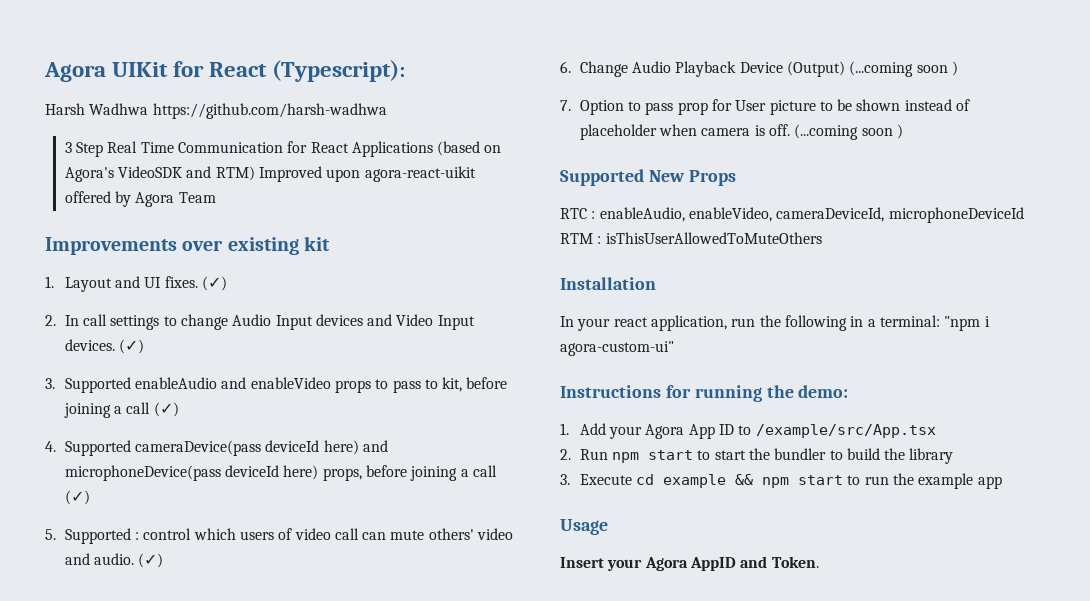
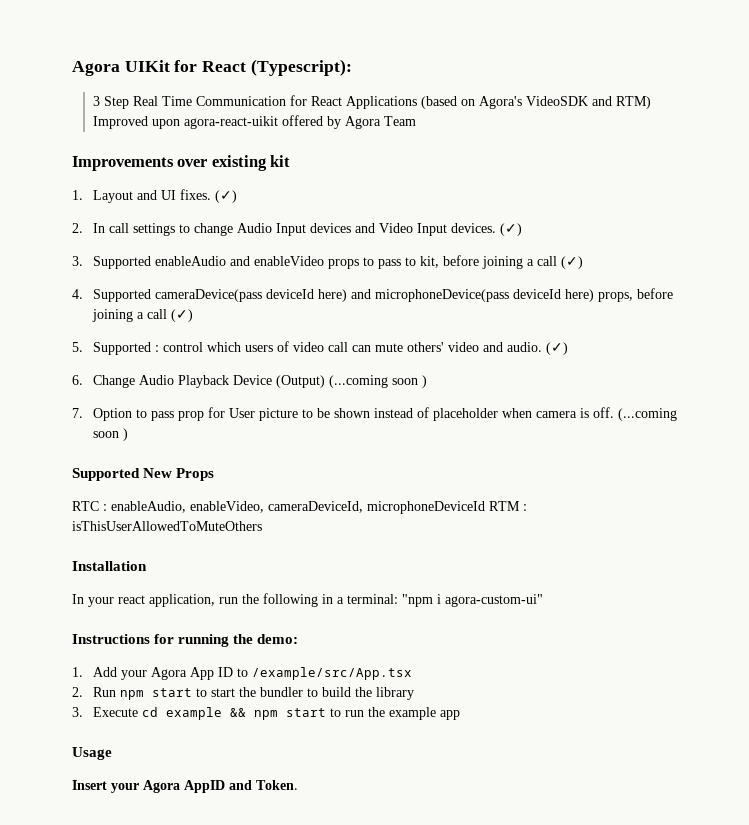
- Harsh Wadhwa https://github.com/harsh-wadhwa

